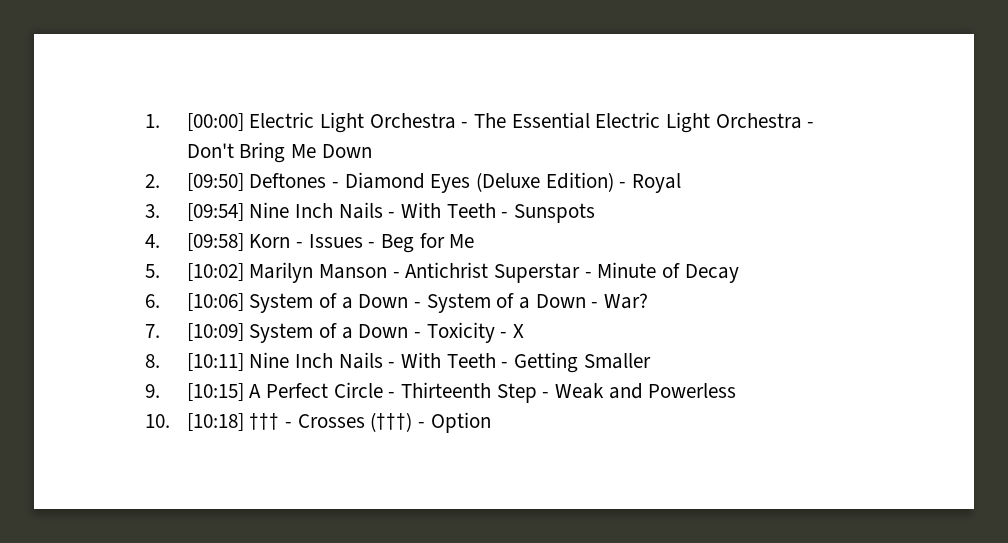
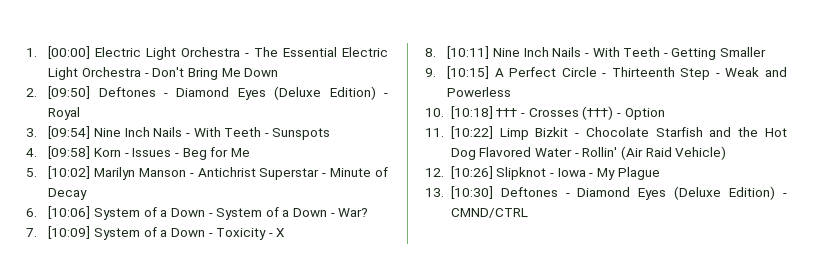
+ 11. [10:22] Limp Bizkit - Chocolate Starfish and the Hot Dog Flavored Water - Rollin' (Air Raid Vehicle)
+ 12. [10:26] Slipknot - Iowa - My Plague
+ 13. [10:30] Deftones - Diamond Eyes (Deluxe Edition) - CMND/CTRL

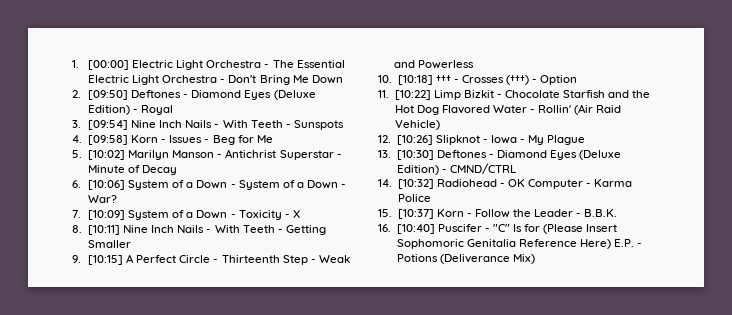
+ 14. [10:32] Radiohead - OK Computer - Karma Police
+ 15. [10:37] Korn - Follow the Leader - B.B.K.
+ 16. [10:40] Puscifer - "C" Is for (Please Insert Sophomoric Genitalia Reference Here) E.P. - Potions (Deliverance Mix)

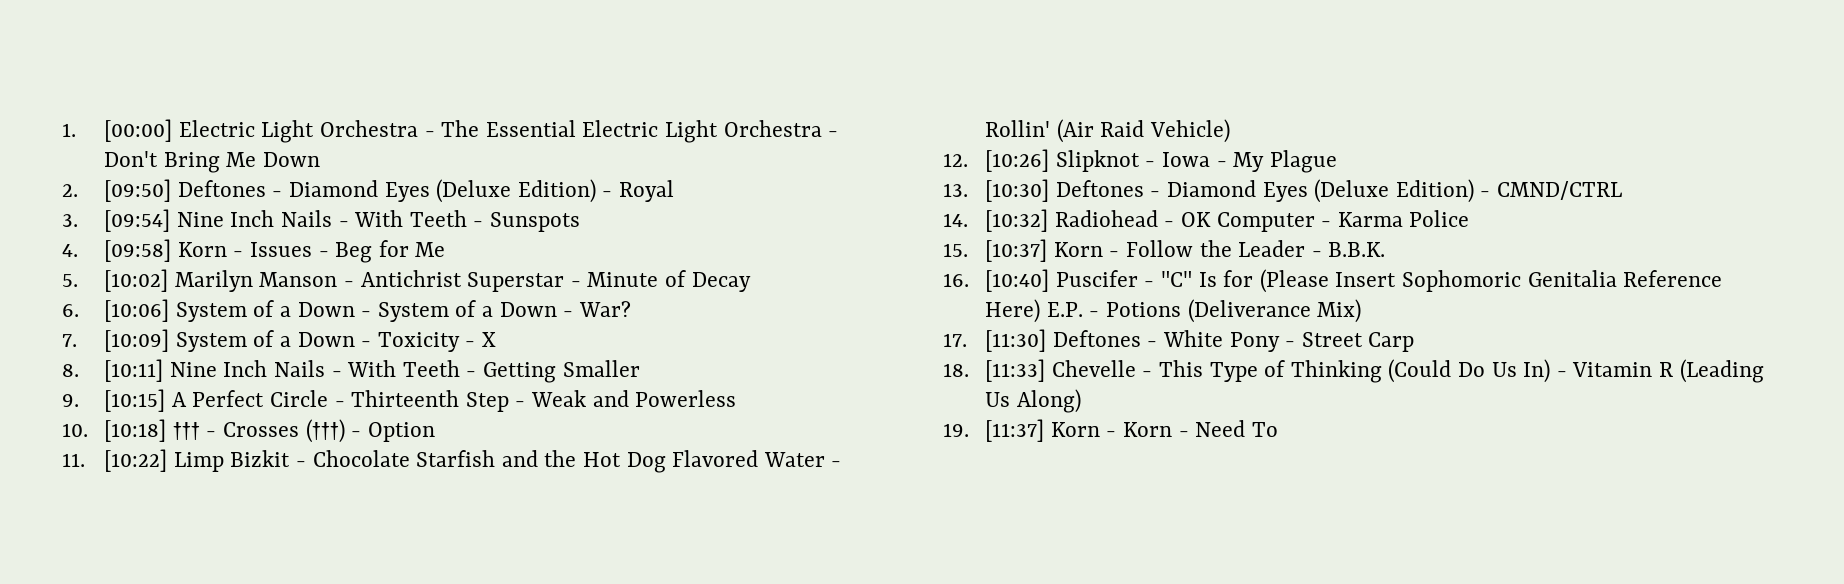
+ 17. [11:30] Deftones - White Pony - Street Carp
+ 18. [11:33] Chevelle - This Type of Thinking (Could Do Us In) - Vitamin R (Leading Us Along)
+ 19. [11:37] Korn - Korn - Need To

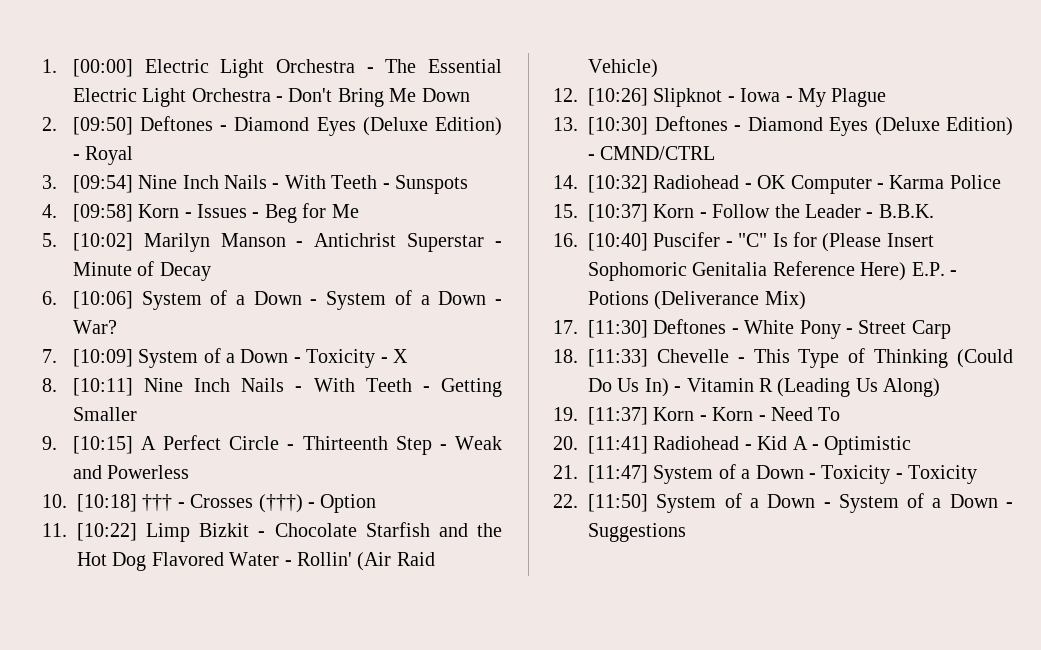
+ 20. [11:41] Radiohead - Kid A - Optimistic
+ 21. [11:47] System of a Down - Toxicity - Toxicity
+ 22. [11:50] System of a Down - System of a Down - Suggestions

